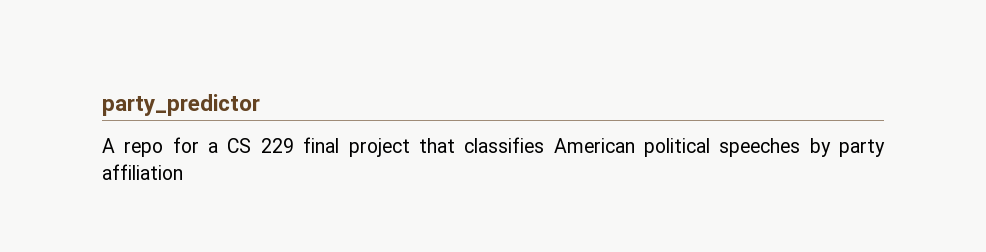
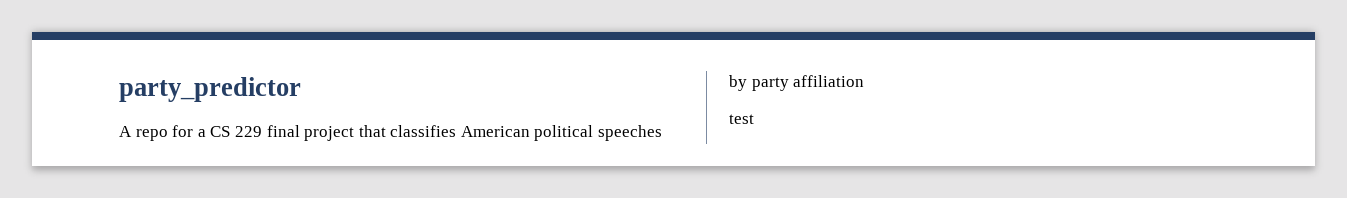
+ test

